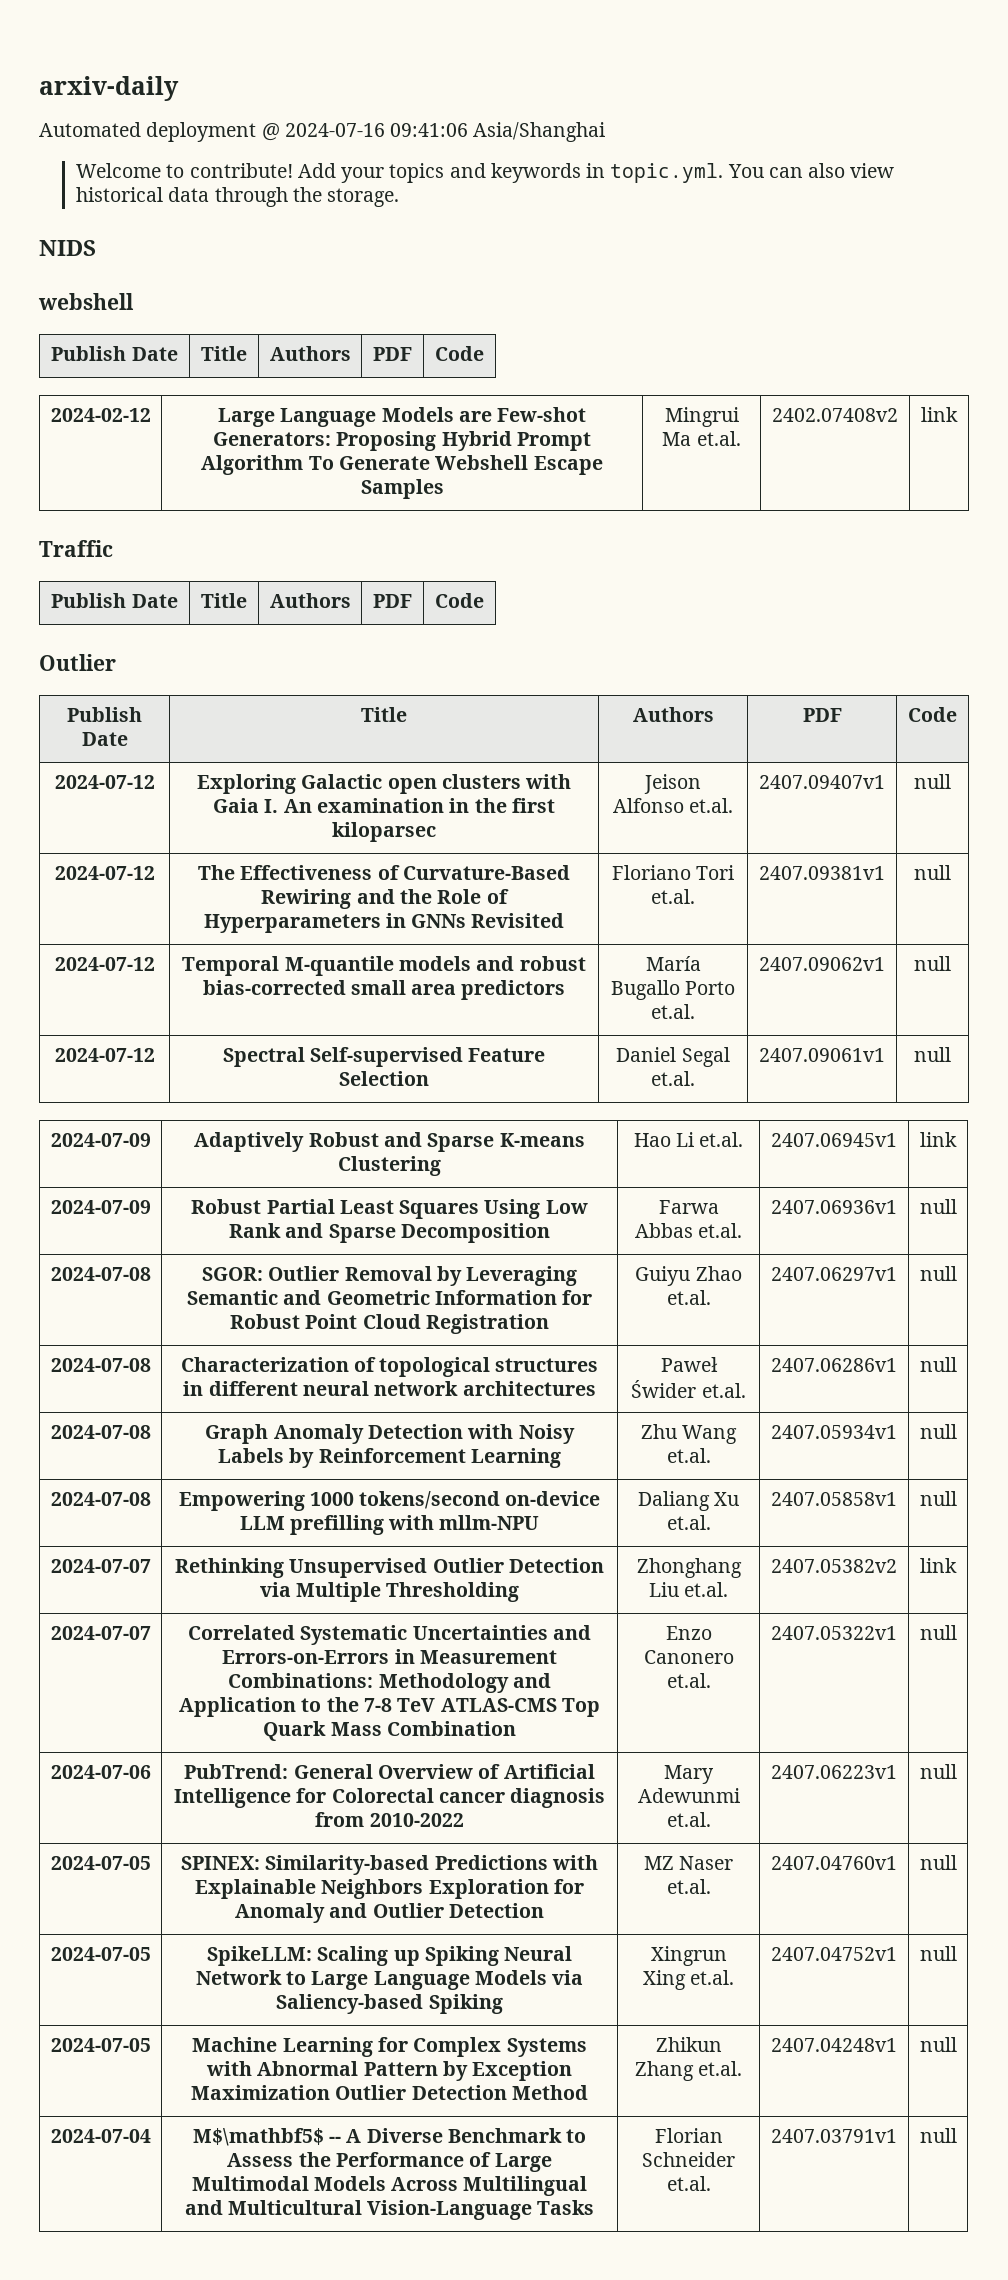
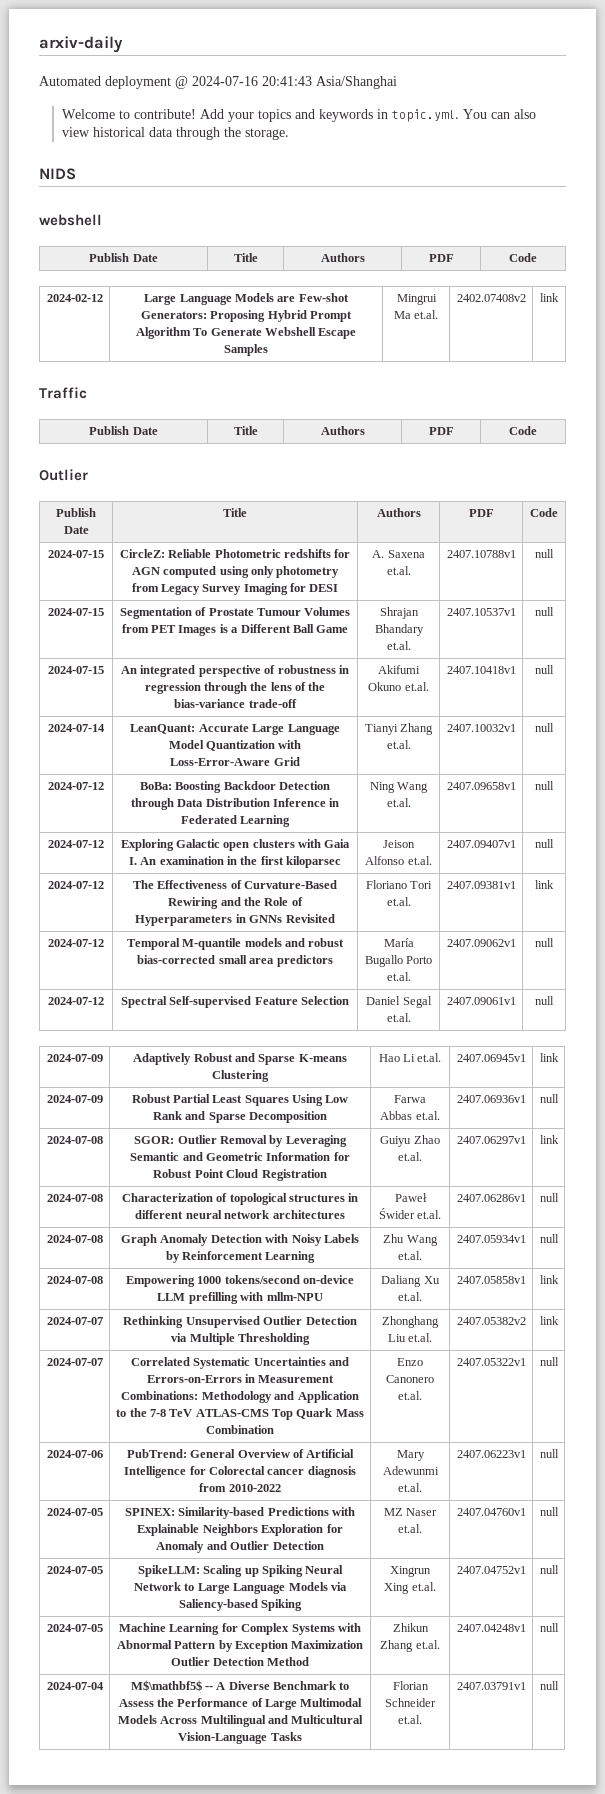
- Automated deployment @ 2024-07-16 09:41:06 Asia/Shanghai
+ Automated deployment @ 2024-07-16 20:41:43 Asia/Shanghai
+ 2024-07-15 | CircleZ: Reliable Photometric redshifts for AGN computed using only photometry from Legacy Survey Imaging for DESI | A. Saxena et.al. | 2407.10788v1 | null
+ 2024-07-15 | Segmentation of Prostate Tumour Volumes from PET Images is a Different Ball Game | Shrajan Bhandary et.al. | 2407.10537v1 | null
+ 2024-07-15 | An integrated perspective of robustness in regression through the lens of the bias-variance trade-off | Akifumi Okuno et.al. | 2407.10418v1 | null
+ 2024-07-14 | LeanQuant: Accurate Large Language Model Quantization with Loss-Error-Aware Grid | Tianyi Zhang et.al. | 2407.10032v1 | null
+ 2024-07-12 | BoBa: Boosting Backdoor Detection through Data Distribution Inference in Federated Learning | Ning Wang et.al. | 2407.09658v1 | null
- 2024-07-12 | The Effectiveness of Curvature-Based Rewiring and the Role of Hyperparameters in GNNs Revisited | Floriano Tori et.al. | 2407.09381v1 | null
+ 2024-07-12 | The Effectiveness of Curvature-Based Rewiring and the Role of Hyperparameters in GNNs Revisited | Floriano Tori et.al. | 2407.09381v1 | link
- 2024-07-08 | SGOR: Outlier Removal by Leveraging Semantic and Geometric Information for Robust Point Cloud Registration | Guiyu Zhao et.al. | 2407.06297v1 | null
+ 2024-07-08 | SGOR: Outlier Removal by Leveraging Semantic and Geometric Information for Robust Point Cloud Registration | Guiyu Zhao et.al. | 2407.06297v1 | link
- 2024-07-08 | Empowering 1000 tokens/second on-device LLM prefilling with mllm-NPU | Daliang Xu et.al. | 2407.05858v1 | null
+ 2024-07-08 | Empowering 1000 tokens/second on-device LLM prefilling with mllm-NPU | Daliang Xu et.al. | 2407.05858v1 | link

